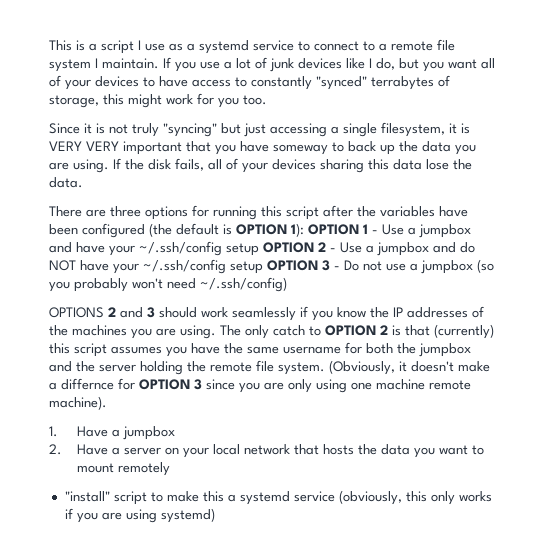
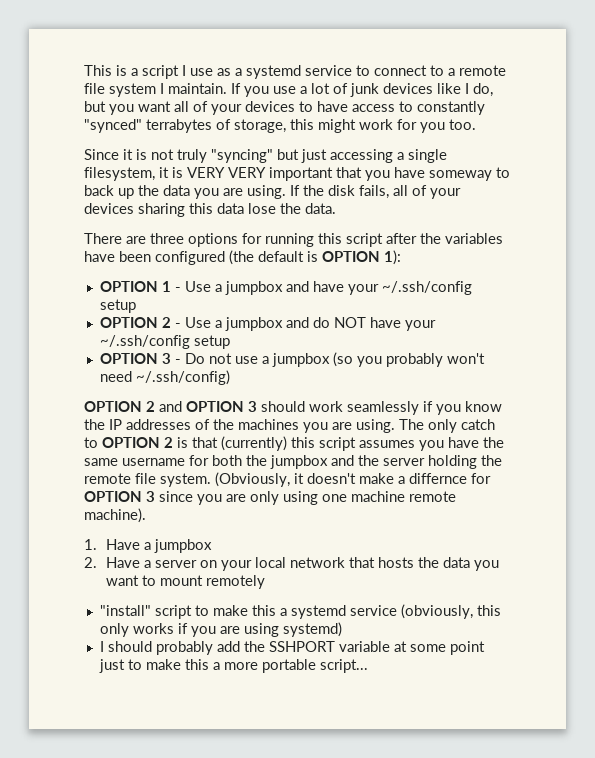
- There are three options for running this script after the variables have been configured (the default is OPTION 1): OPTION 1 - Use a jumpbox and have your ~/.ssh/config setup OPTION 2 - Use a jumpbox and do NOT have your ~/.ssh/config setup OPTION 3 - Do not use a jumpbox (so you probably won't need ~/.ssh/config)
+ There are three options for running this script after the variables have been configured (the default is OPTION 1):
+ OPTION 1 - Use a jumpbox and have your ~/.ssh/config setup
+ OPTION 2 - Use a jumpbox and do NOT have your ~/.ssh/config setup
+ OPTION 3 - Do not use a jumpbox (so you probably won't need ~/.ssh/config)
- OPTIONS 2 and 3 should work seamlessly if you know the IP addresses of the machines you are using.
+ OPTION 2 and OPTION 3 should work seamlessly if you know the IP addresses of the machines you are using.
+ I should probably add the SSHPORT variable at some point just to make this a more portable script...

